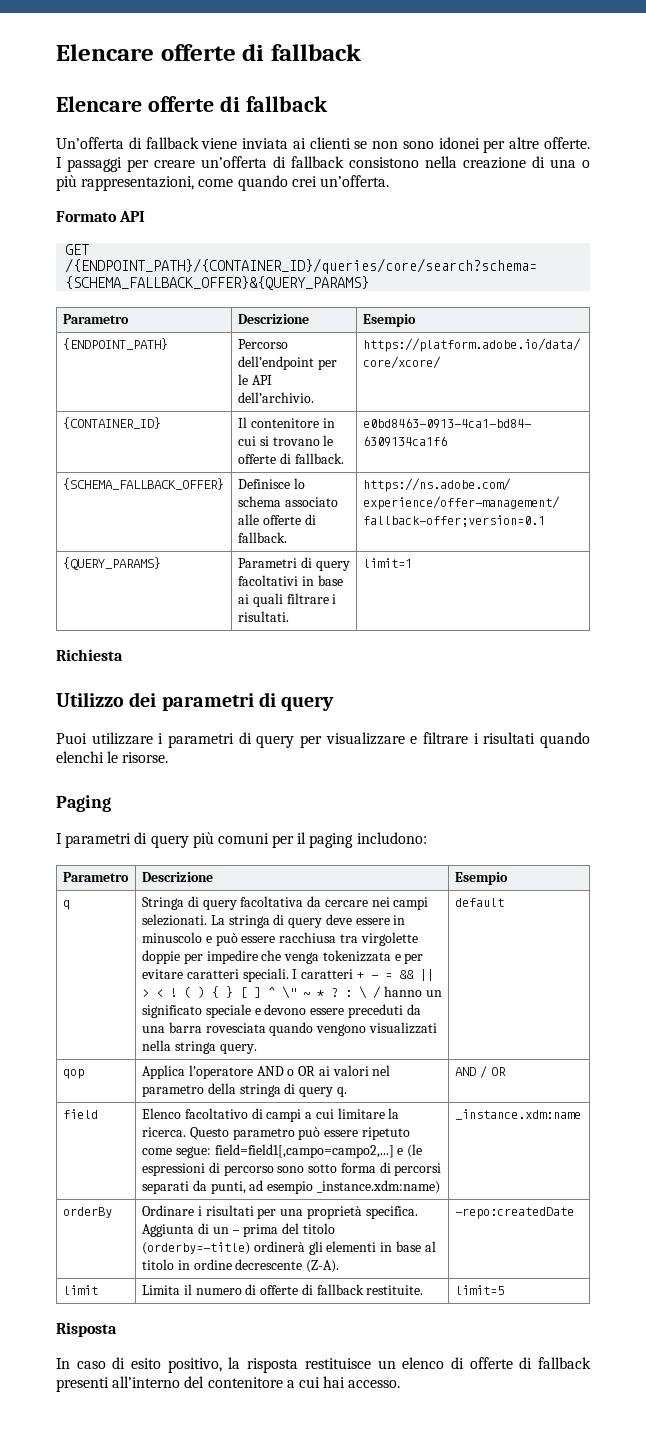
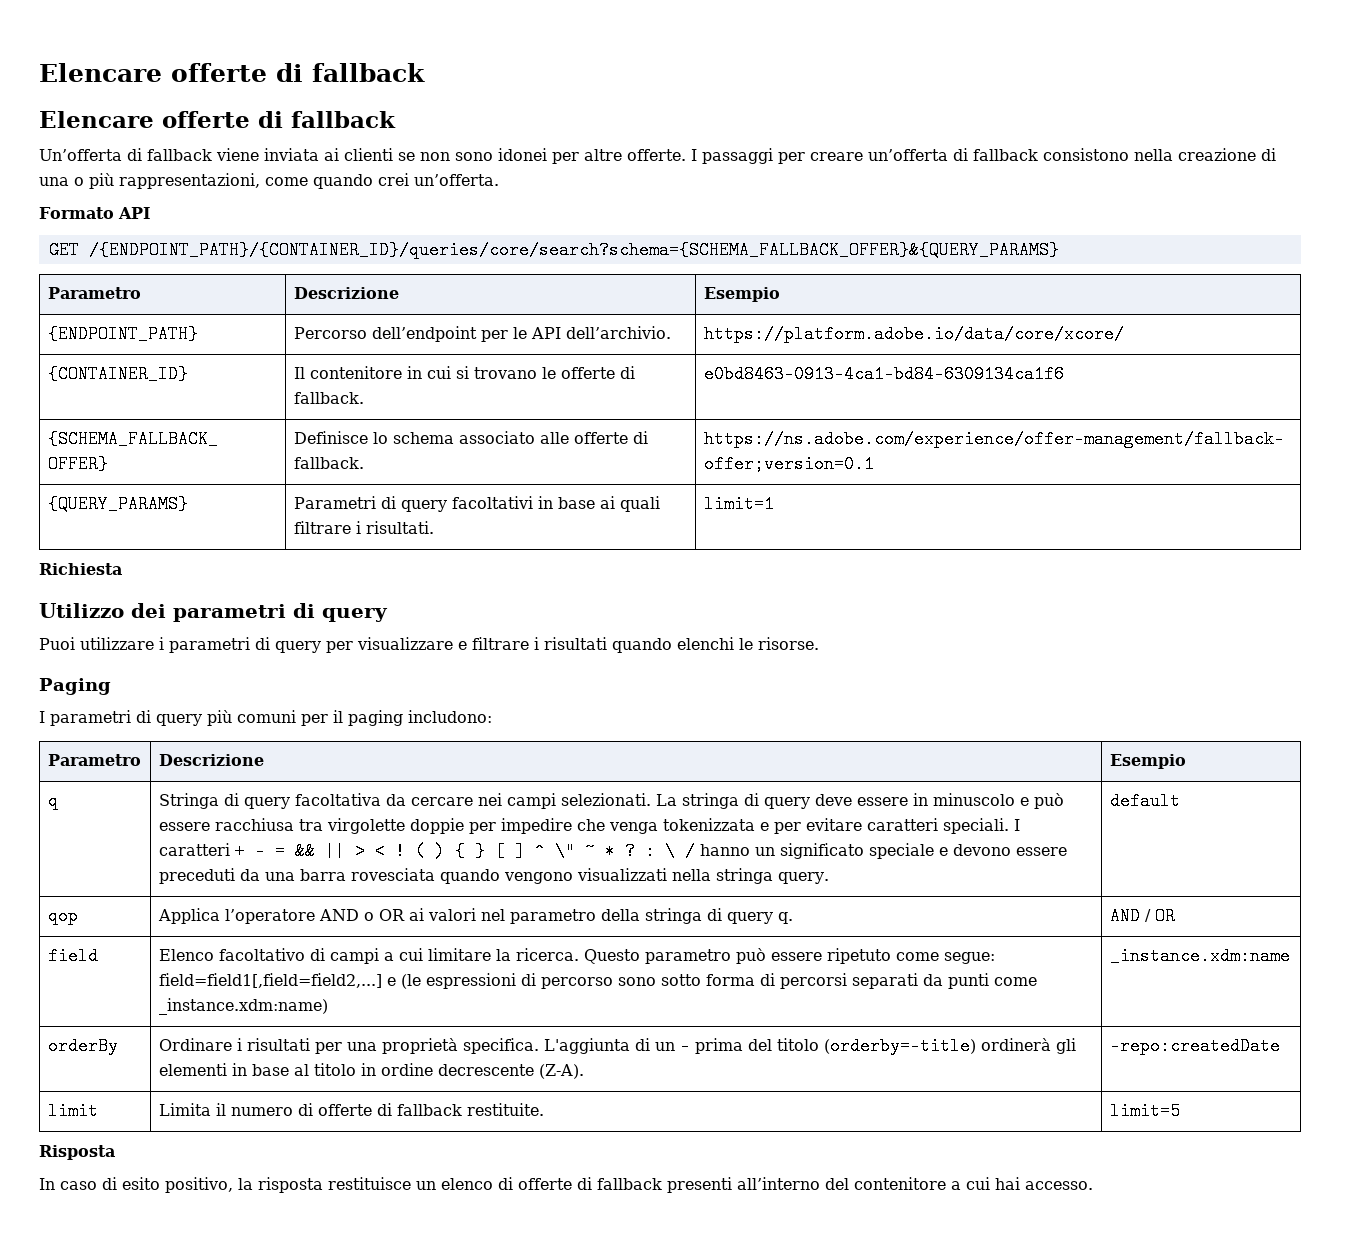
- field | Elenco facoltativo di campi a cui limitare la ricerca. Questo parametro può essere ripetuto come segue: field=field1[,campo=campo2,...] e (le espressioni di percorso sono sotto forma di percorsi separati da punti, ad esempio _instance.xdm:name) | _instance.xdm:name
+ field | Elenco facoltativo di campi a cui limitare la ricerca. Questo parametro può essere ripetuto come segue: field=field1[,field=field2,...] e (le espressioni di percorso sono sotto forma di percorsi separati da punti come _instance.xdm:name) | _instance.xdm:name
- orderBy | Ordinare i risultati per una proprietà specifica. Aggiunta di un - prima del titolo (orderby=-title) ordinerà gli elementi in base al titolo in ordine decrescente (Z-A). | -repo:createdDate
+ orderBy | Ordinare i risultati per una proprietà specifica. L'aggiunta di un - prima del titolo (orderby=-title) ordinerà gli elementi in base al titolo in ordine decrescente (Z-A). | -repo:createdDate

